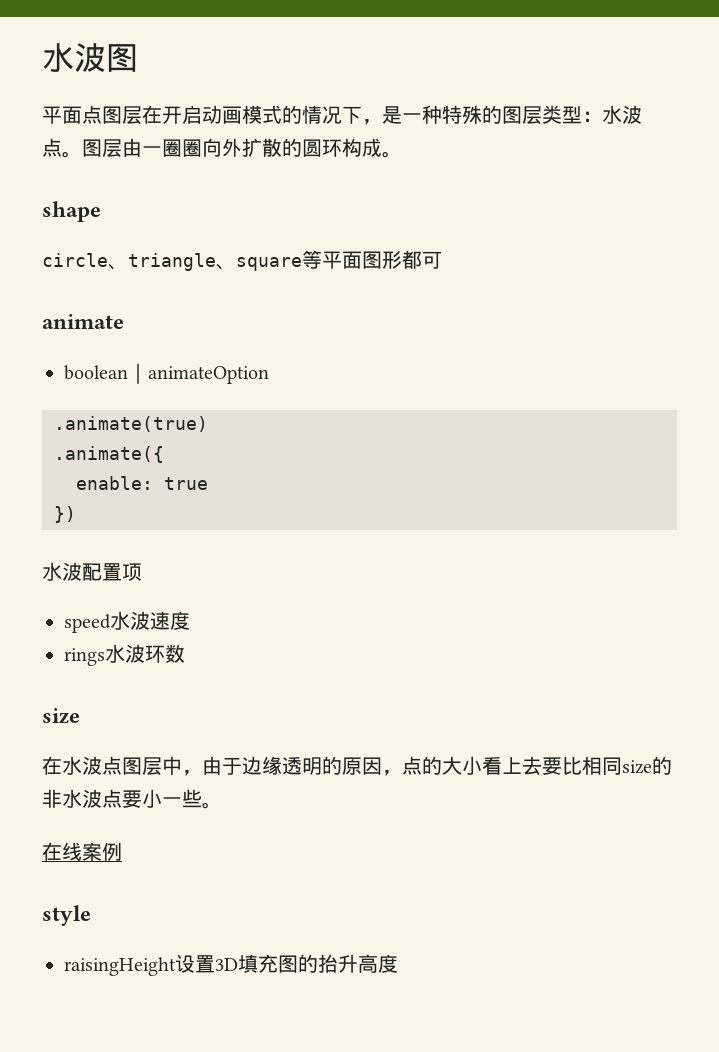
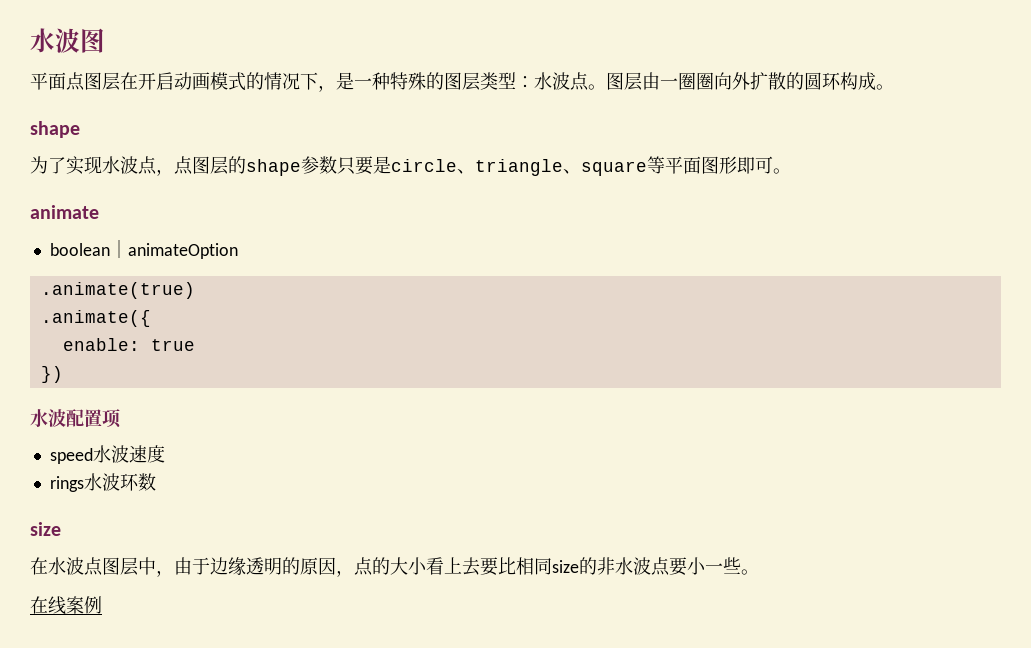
- circle、triangle、square等平面图形都可
+ 为了实现水波点，点图层的shape参数只要是circle、triangle、square等平面图形即可。
- style
- raisingHeight设置3D填充图的抬升高度

